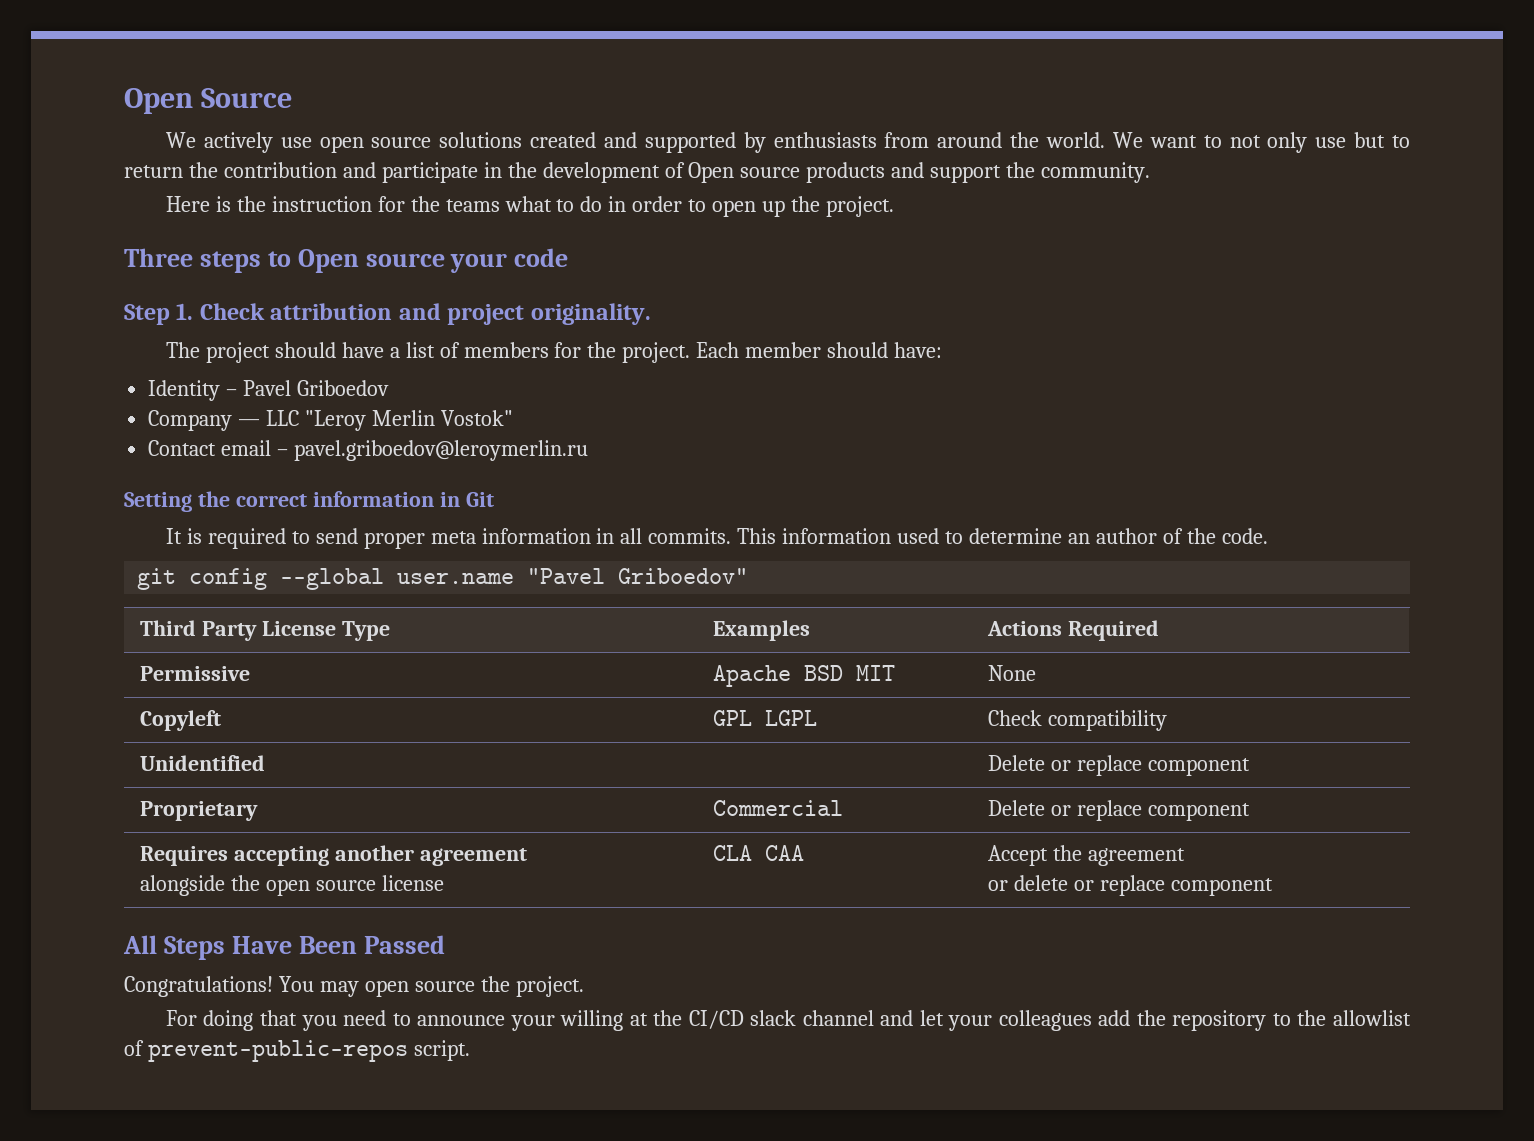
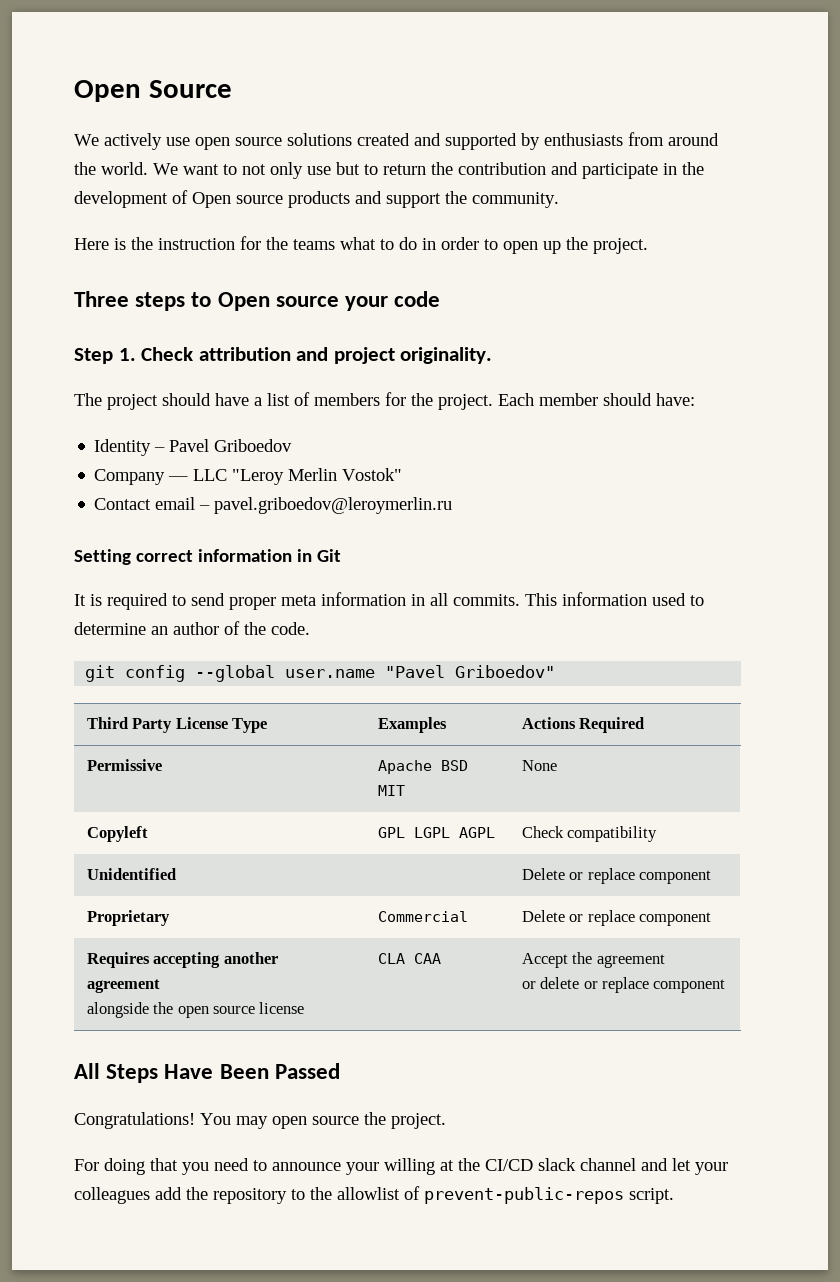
- Setting the correct information in Git
+ Setting correct information in Git
- Copyleft | GPL LGPL | Check compatibility
+ Copyleft | GPL LGPL AGPL | Check compatibility

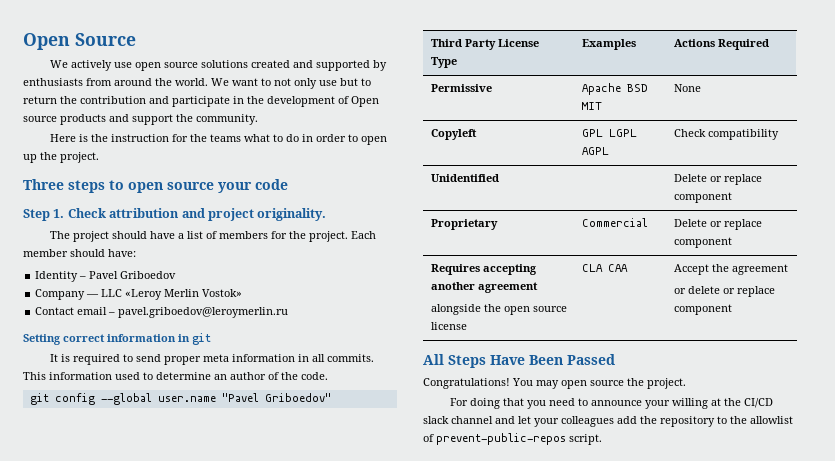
- Three steps to Open source your code
+ Three steps to open source your code
- Company — LLC "Leroy Merlin Vostok"
+ Company — LLC «Leroy Merlin Vostok»
- Setting correct information in Git
+ Setting correct information in git

